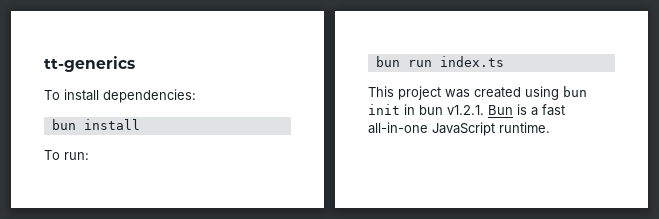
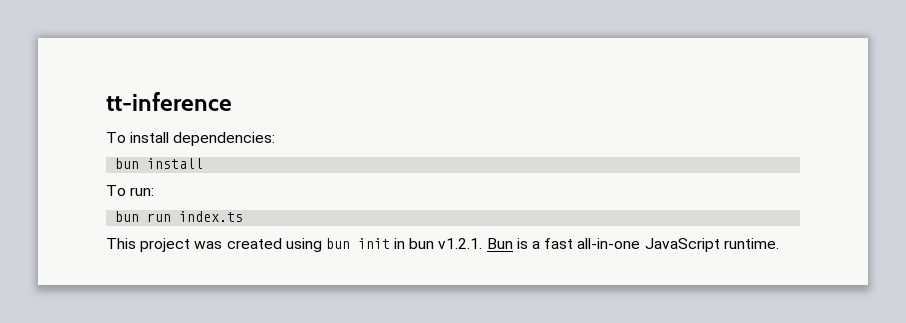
- tt-generics
+ tt-inference

